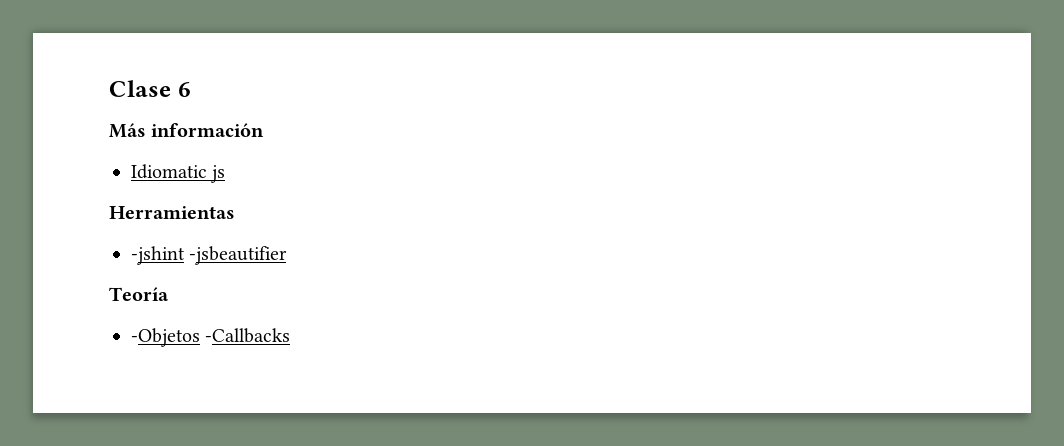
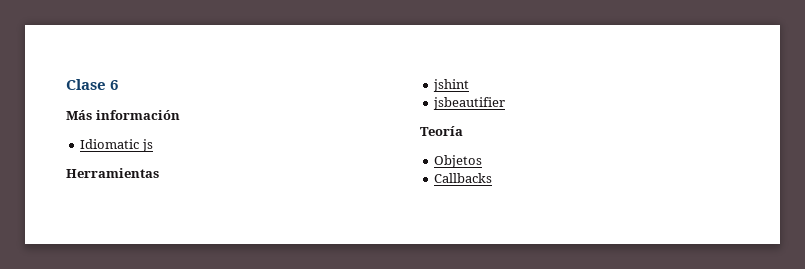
- -jshint -jsbeautifier
+ jshint
+ jsbeautifier
- -Objetos -Callbacks
+ Objetos
+ Callbacks

